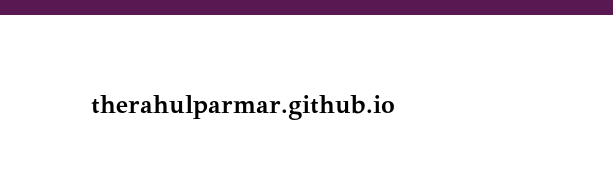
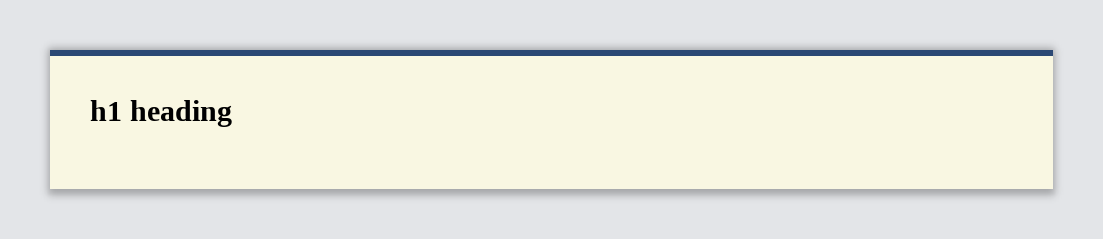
- therahulparmar.github.io
+ h1 heading

